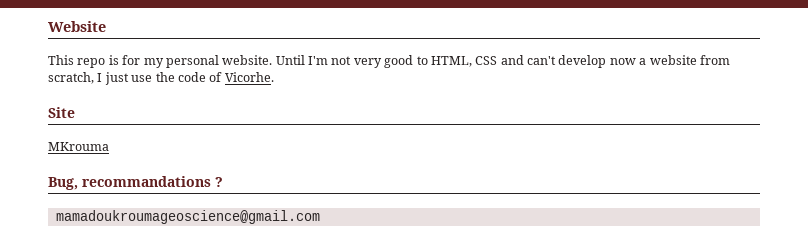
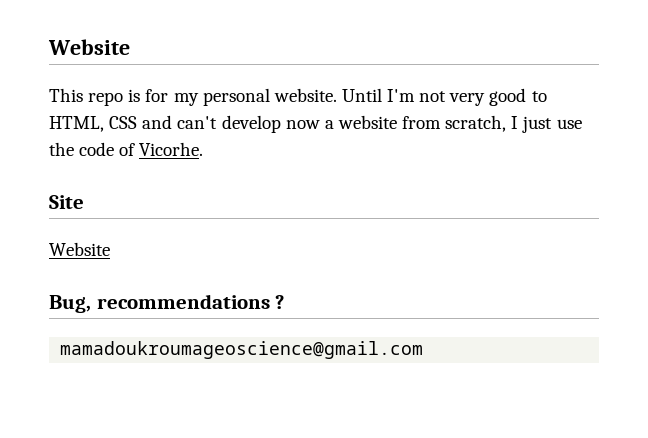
  Site
- MKrouma
+ Website
- Bug, recommandations ?
+ Bug, recommendations ?

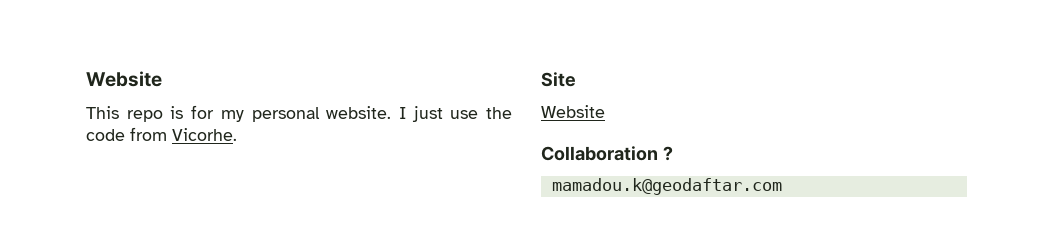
- Until I'm not very good to HTML, CSS and can't develop now a website from scratch, I just use the code of Vicorhe.
+ I just use the code from Vicorhe.
- Bug, recommendations ?
+ Collaboration ?
- mamadoukroumageoscience@gmail.com
+ mamadou.k@geodaftar.com

